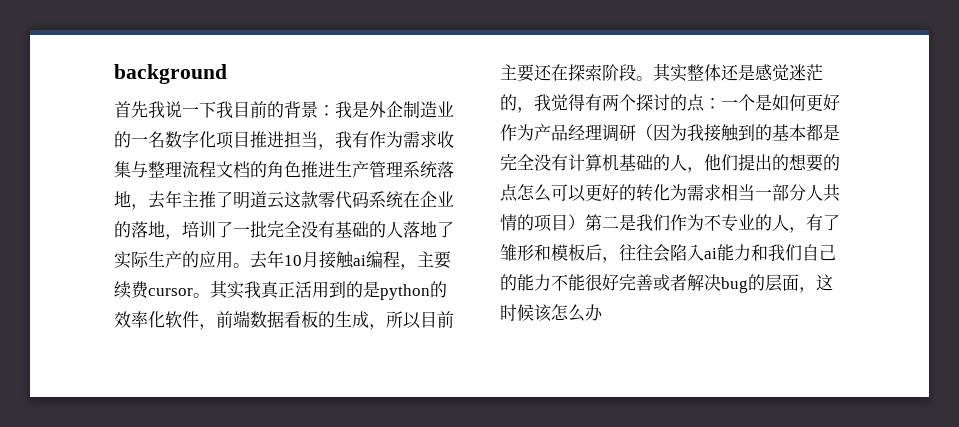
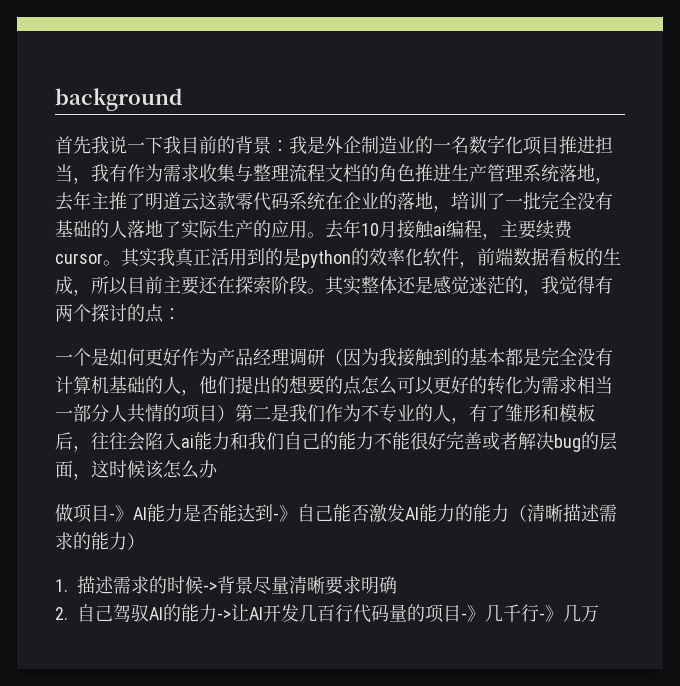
- 其实整体还是感觉迷茫的，我觉得有两个探讨的点：一个是如何更好作为产品经理调研（因为我接触到的基本都是完全没有计算机基础的人，他们提出的想要的点怎么可以更好的转化为需求相当一部分人共情的项目）第二是我们作为不专业的人，有了雏形和模板后，往往会陷入ai能力和我们自己的能力不能很好完善或者解决bug的层面，这时候该怎么办
+ 其实整体还是感觉迷茫的，我觉得有两个探讨的点：
+ 一个是如何更好作为产品经理调研（因为我接触到的基本都是完全没有计算机基础的人，他们提出的想要的点怎么可以更好的转化为需求相当一部分人共情的项目）第二是我们作为不专业的人，有了雏形和模板后，往往会陷入ai能力和我们自己的能力不能很好完善或者解决bug的层面，这时候该怎么办
+ 做项目-》AI能力是否能达到-》自己能否激发AI能力的能力（清晰描述需求的能力）
+ 1.描述需求的时候->背景尽量清晰要求明确
+ 2.自己驾驭AI的能力->让AI开发几百行代码量的项目-》几千行-》几万

